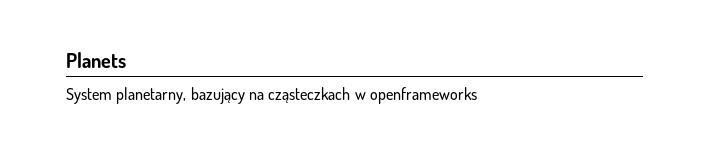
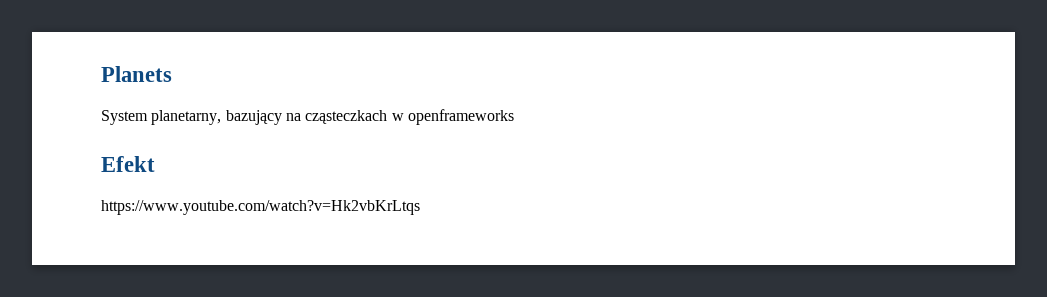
+ Efekt
+ https://www.youtube.com/watch?v=Hk2vbKrLtqs

